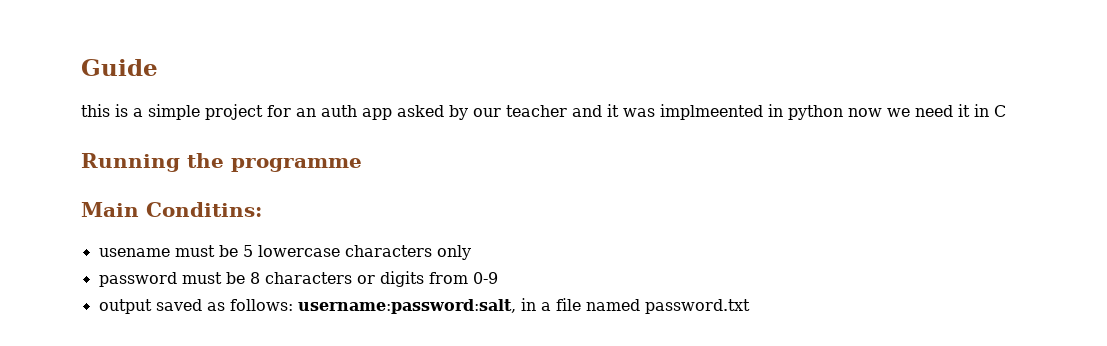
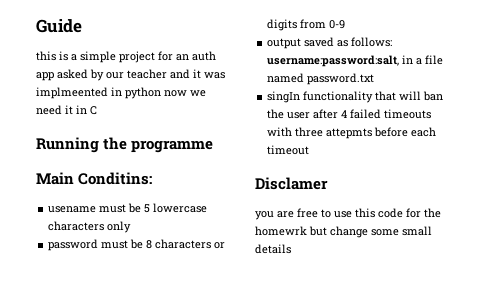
+ singIn functionality that will ban the user after 4 failed timeouts with three attepmts before each timeout
+ Disclamer
+ you are free to use this code for the homewrk but change some small details

